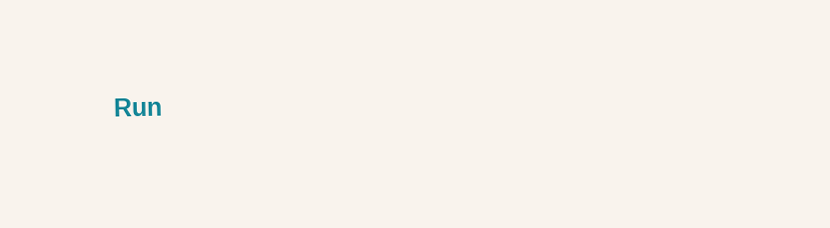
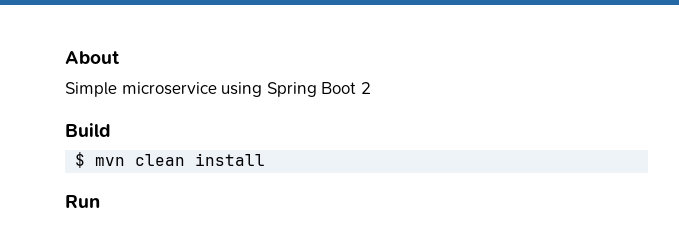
+ About
+ Simple microservice using Spring Boot 2
+ Build
+ $ mvn clean install

